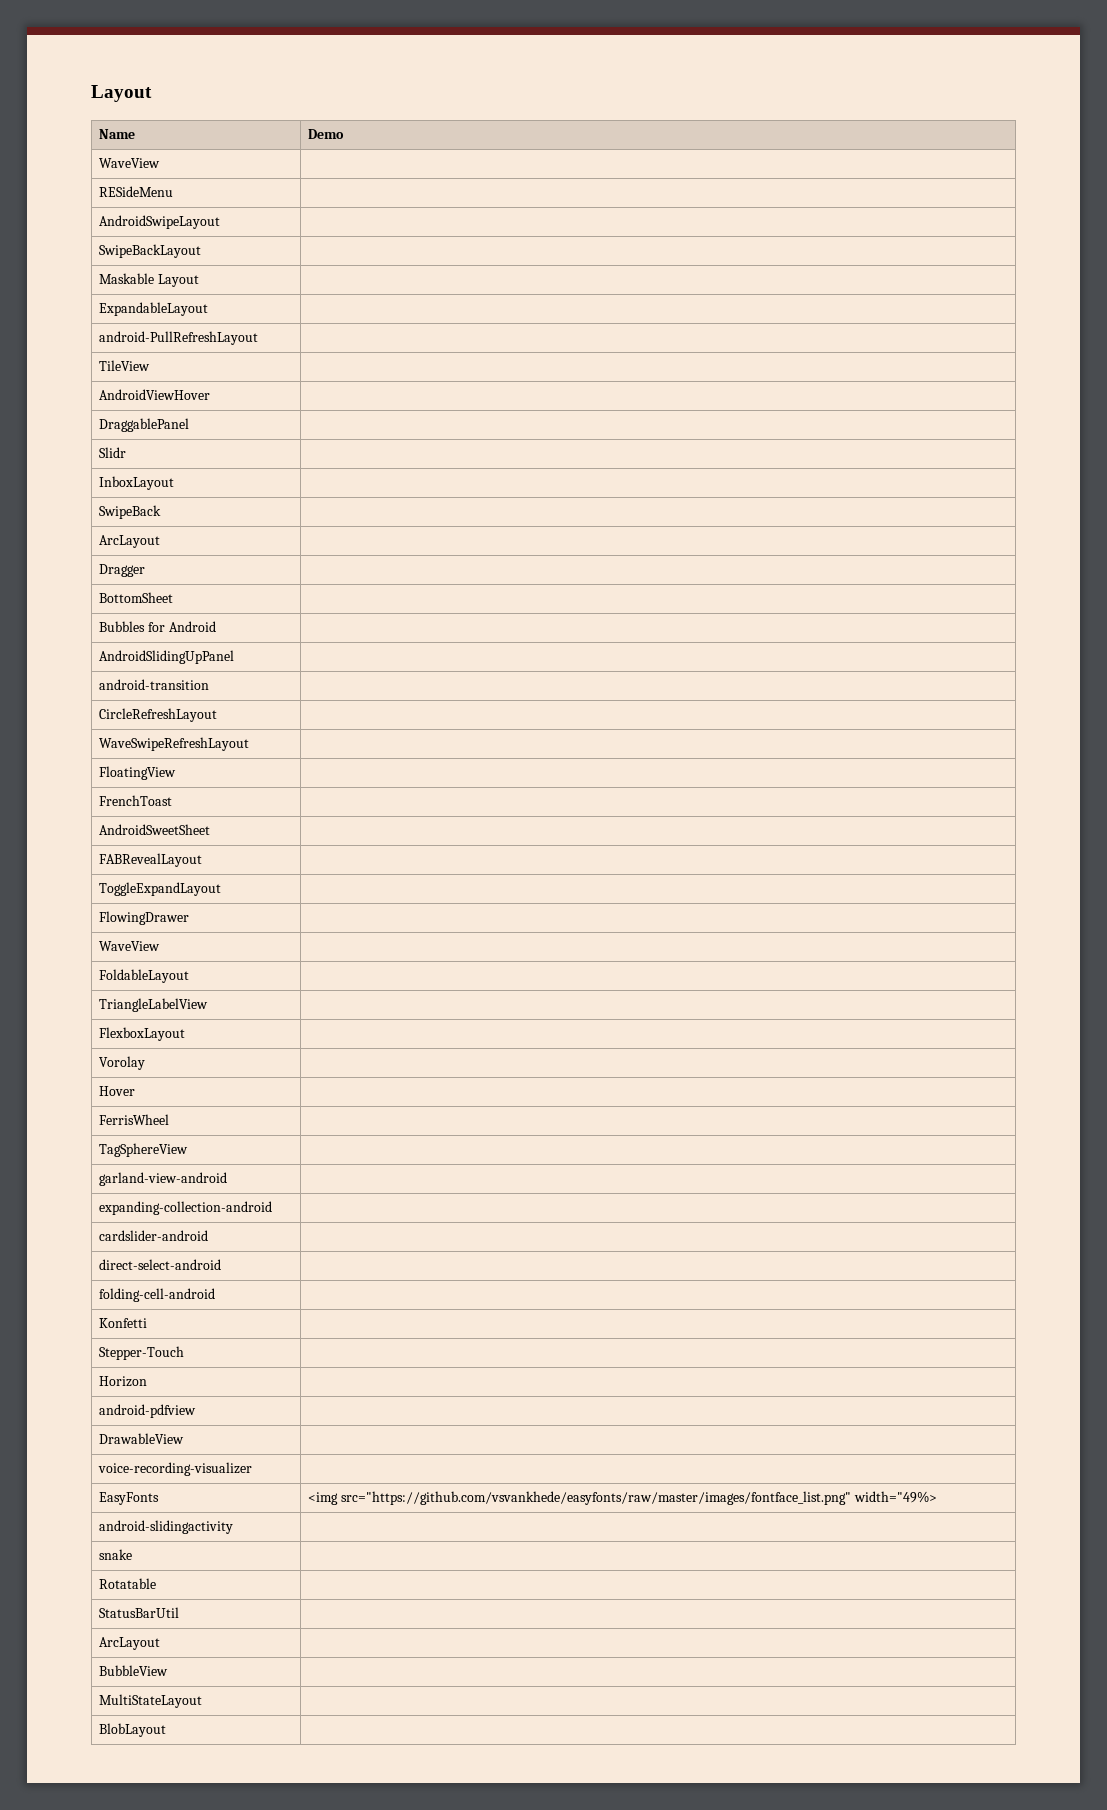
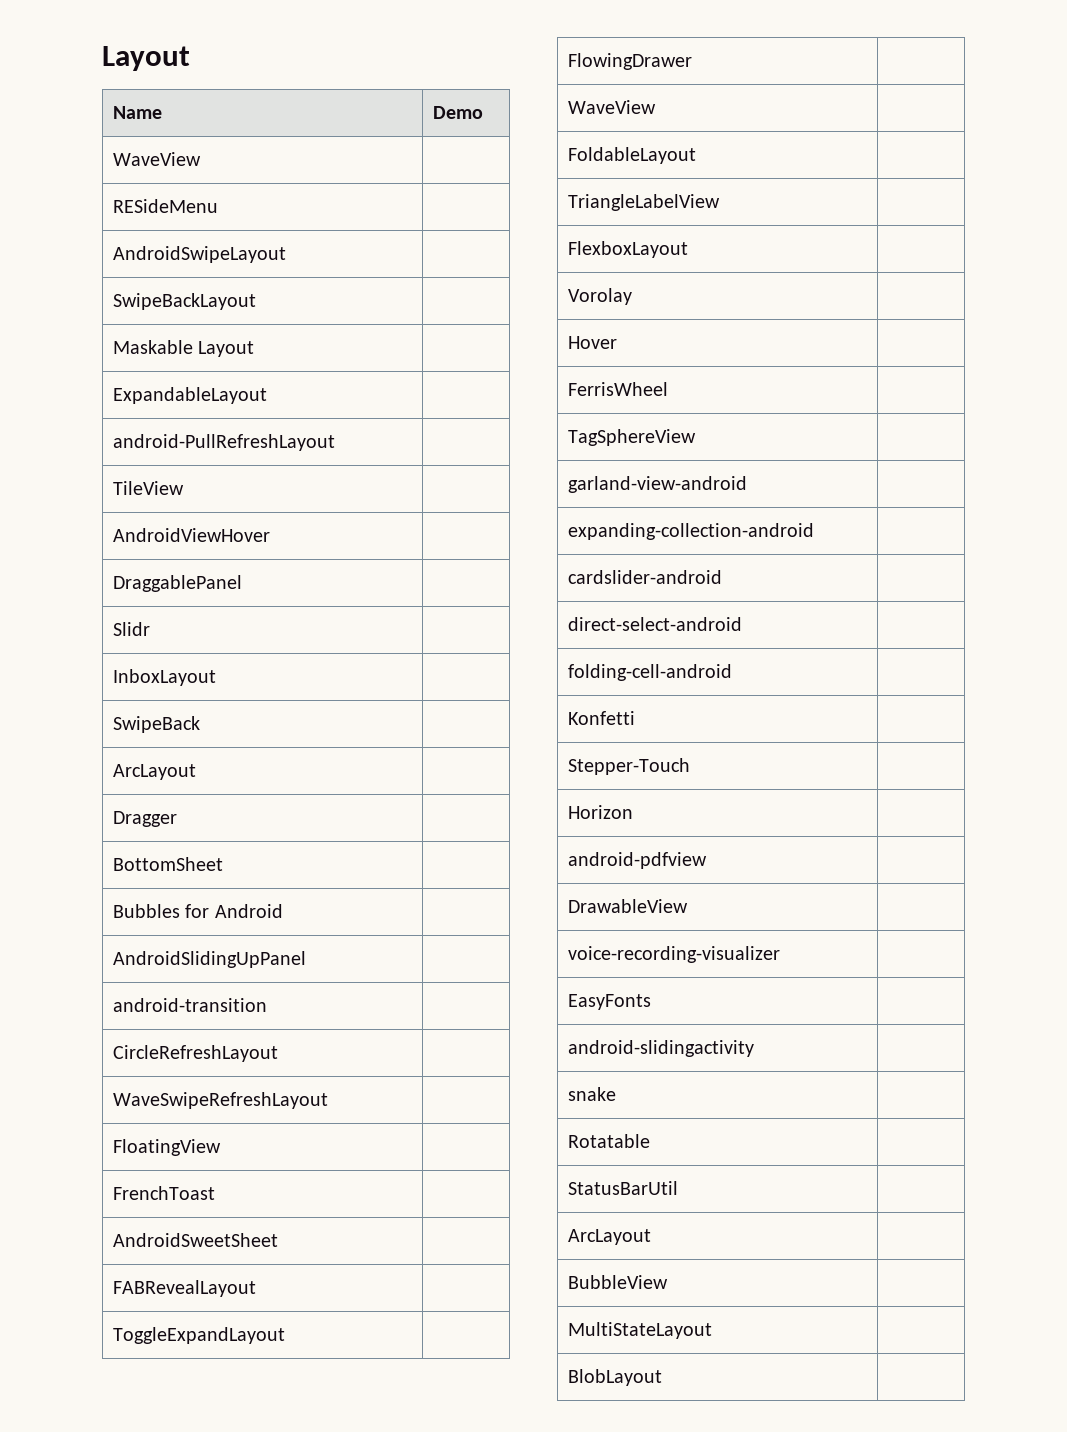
- EasyFonts | <img src="https://github.com/vsvankhede/easyfonts/raw/master/images/fontface_list.png" width="49%>
+ EasyFonts |

